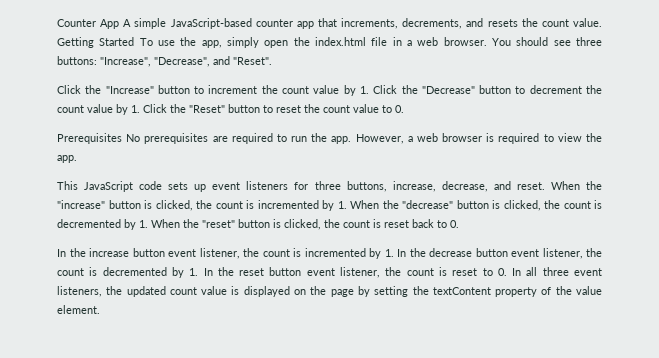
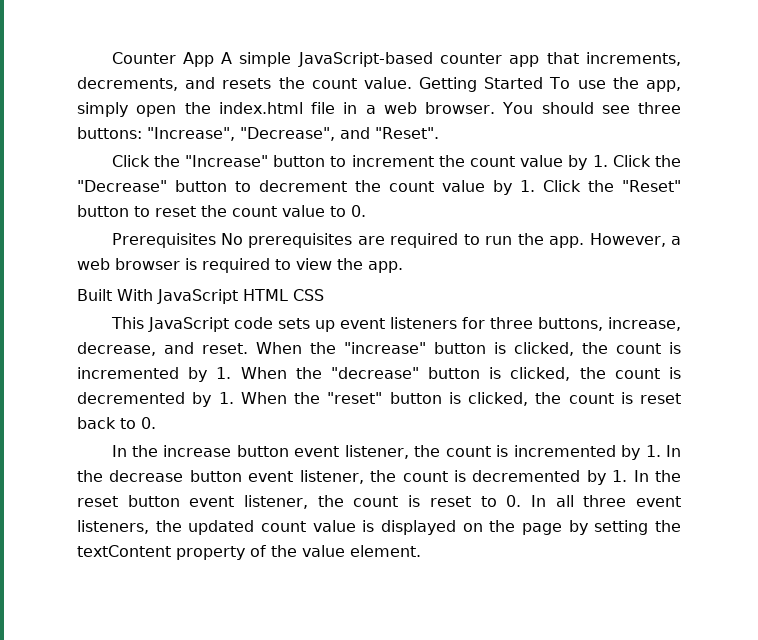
+ Built With JavaScript HTML CSS

